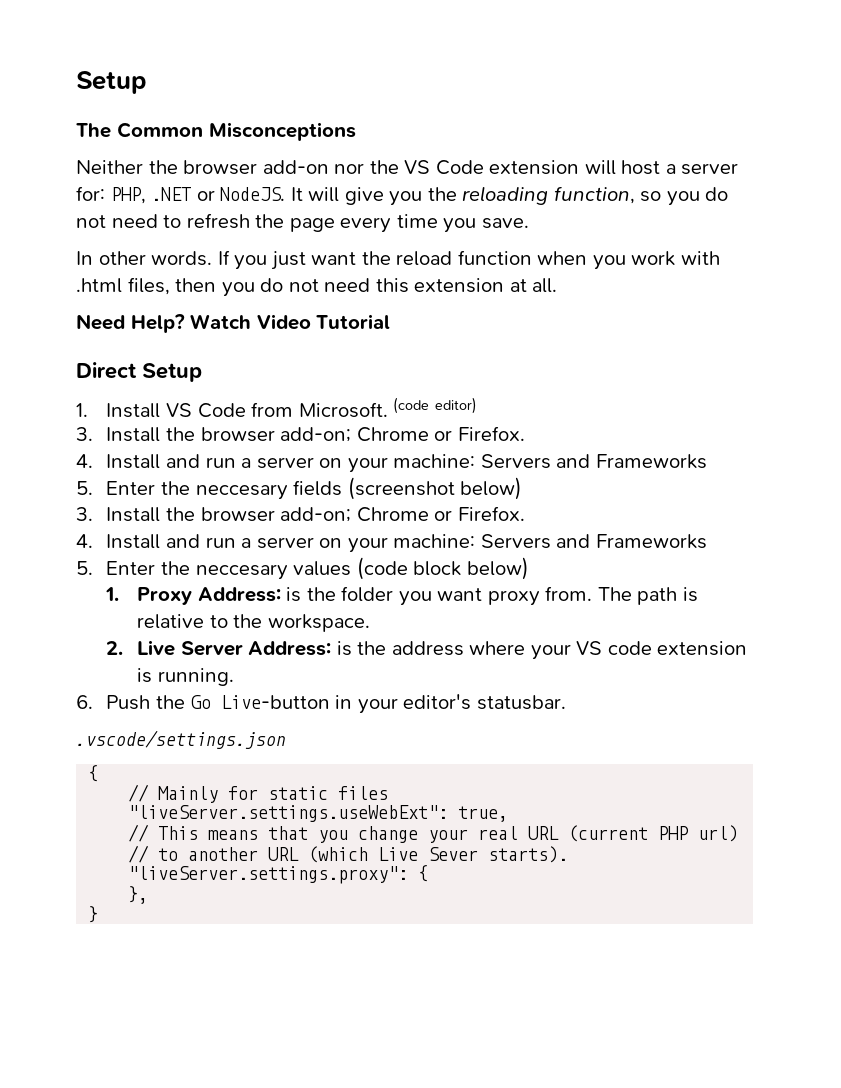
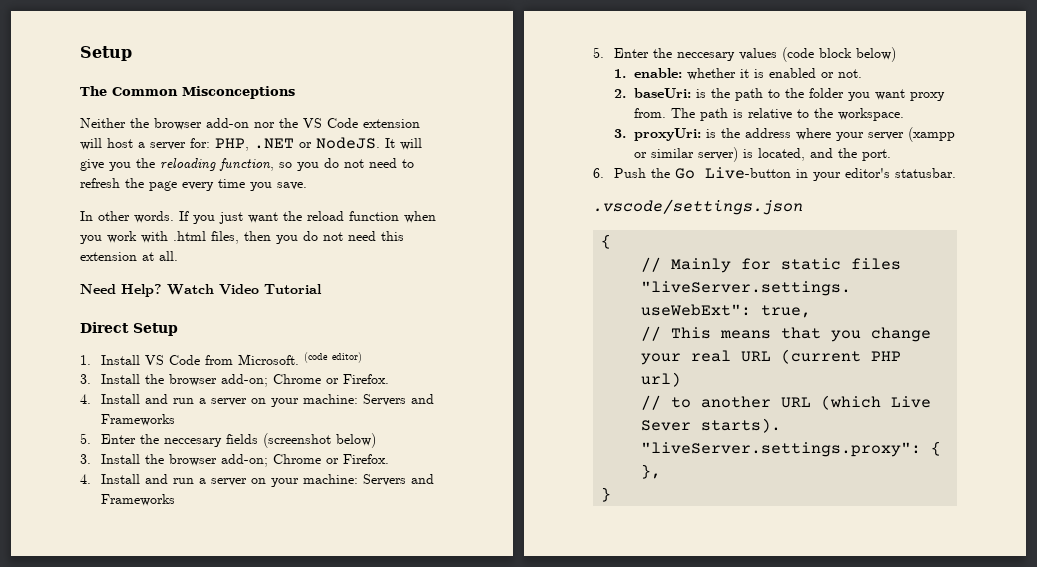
- 1. Proxy Address: is the folder you want proxy from.
+ 1. enable: whether it is enabled or not.
+ 2. baseUri: is the path to the folder you want proxy from.
- 2. Live Server Address: is the address where your VS code extension is running.
+ 3. proxyUri: is the address where your server (xampp or similar server) is located, and the port.

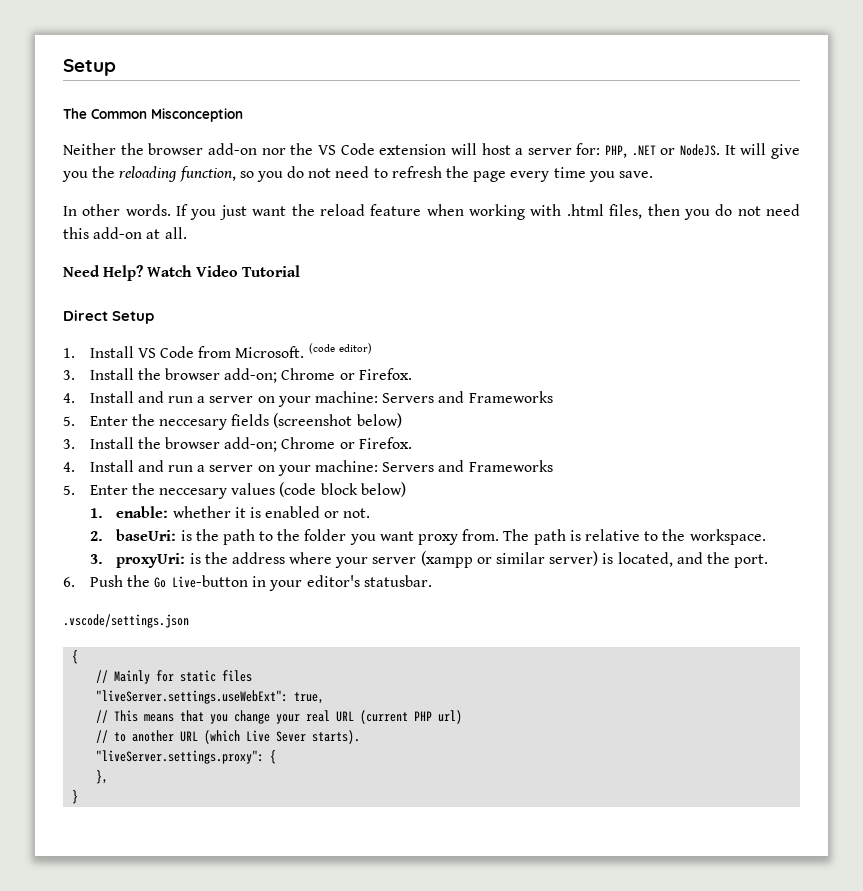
- The Common Misconceptions
+ The Common Misconception
- If you just want the reload function when you work with .html files, then you do not need this extension at all.
+ If you just want the reload feature when working with .html files, then you do not need this add-on at all.

